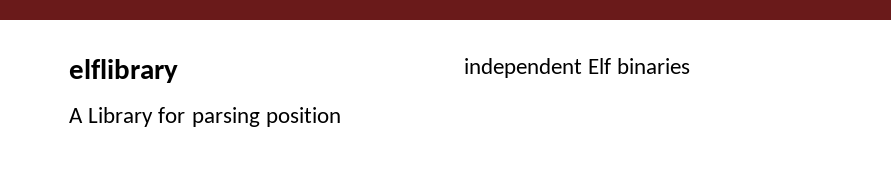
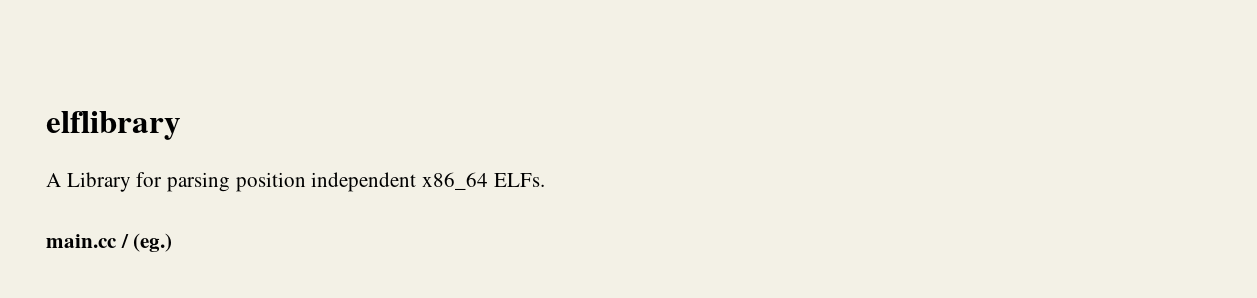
- A Library for parsing position independent Elf binaries
+ A Library for parsing position independent x86_64 ELFs.
+ main.cc / (eg.)

